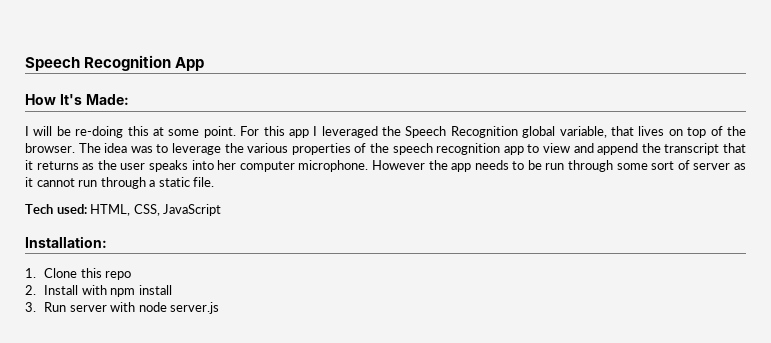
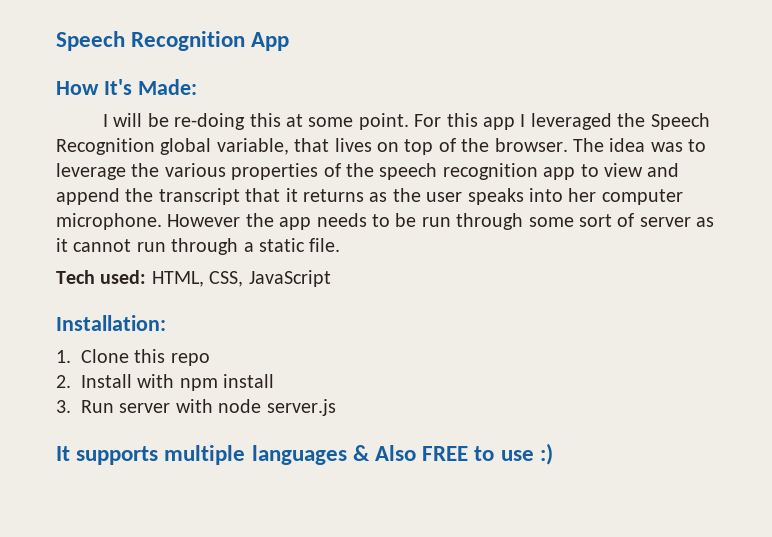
+ It supports multiple languages & Also FREE to use :)

